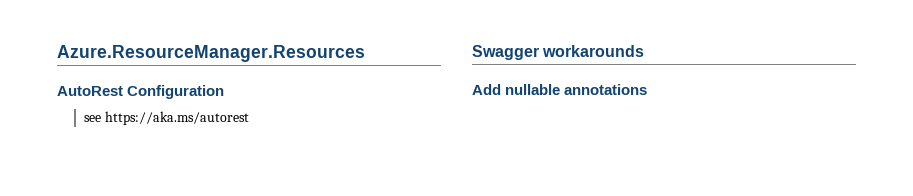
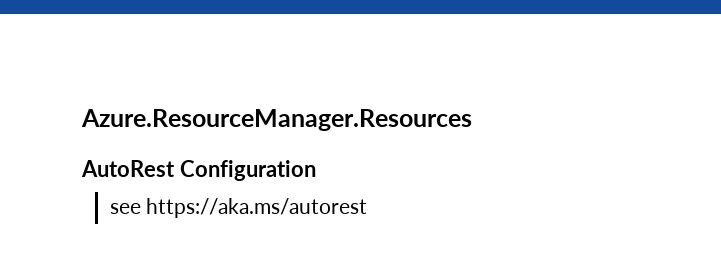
- Swagger workarounds
- Add nullable annotations

